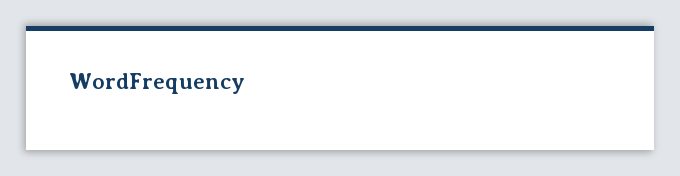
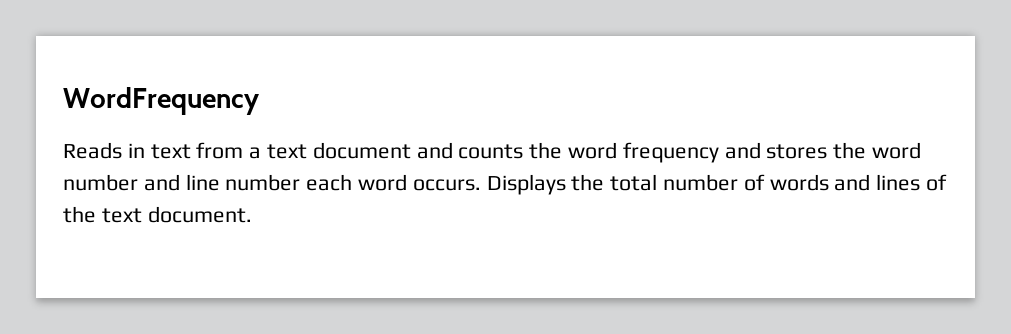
+ Reads in text from a text document and counts the word frequency and stores the word number and line number each word occurs. Displays the total number of words and lines of the text document.

